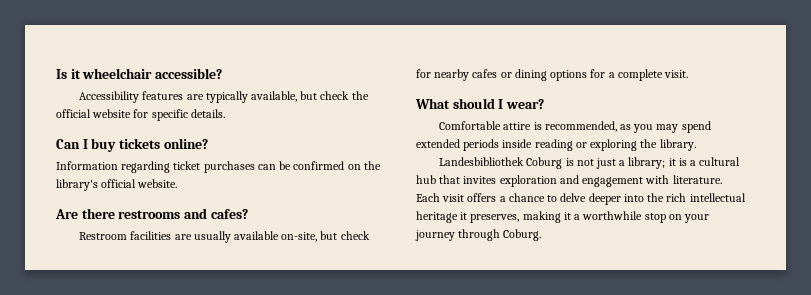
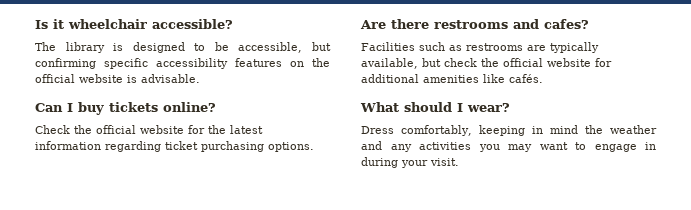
- Accessibility features are typically available, but check the official website for specific details.
+ The library is designed to be accessible, but confirming specific accessibility features on the official website is advisable.
  Can I buy tickets online?
- Information regarding ticket purchases can be confirmed on the library's official website.
+ Check the official website for the latest information regarding ticket purchasing options.
  Are there restrooms and cafes?
- Restroom facilities are usually available on-site, but check for nearby cafes or dining options for a complete visit.
+ Facilities such as restrooms are typically available, but check the official website for additional amenities like cafés.
  What should I wear?
- Comfortable attire is recommended, as you may spend extended periods inside reading or exploring the library.
- Landesbibliothek Coburg is not just a library; it is a cultural hub that invites exploration and engagement with literature. Each visit offers a chance to delve deeper into the rich intellectual heritage it preserves, making it a worthwhile stop on your journey through Coburg.
+ Dress comfortably, keeping in mind the weather and any activities you may want to engage in during your visit.

